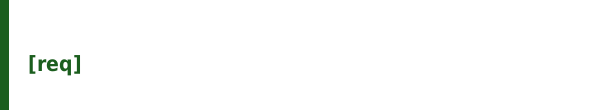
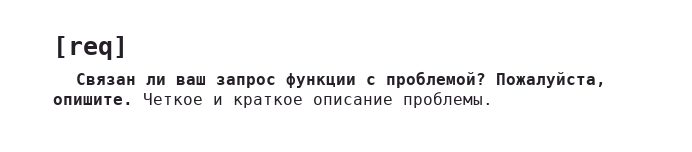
+ Связан ли ваш запрос функции с проблемой? Пожалуйста, опишите. Четкое и краткое описание проблемы.

